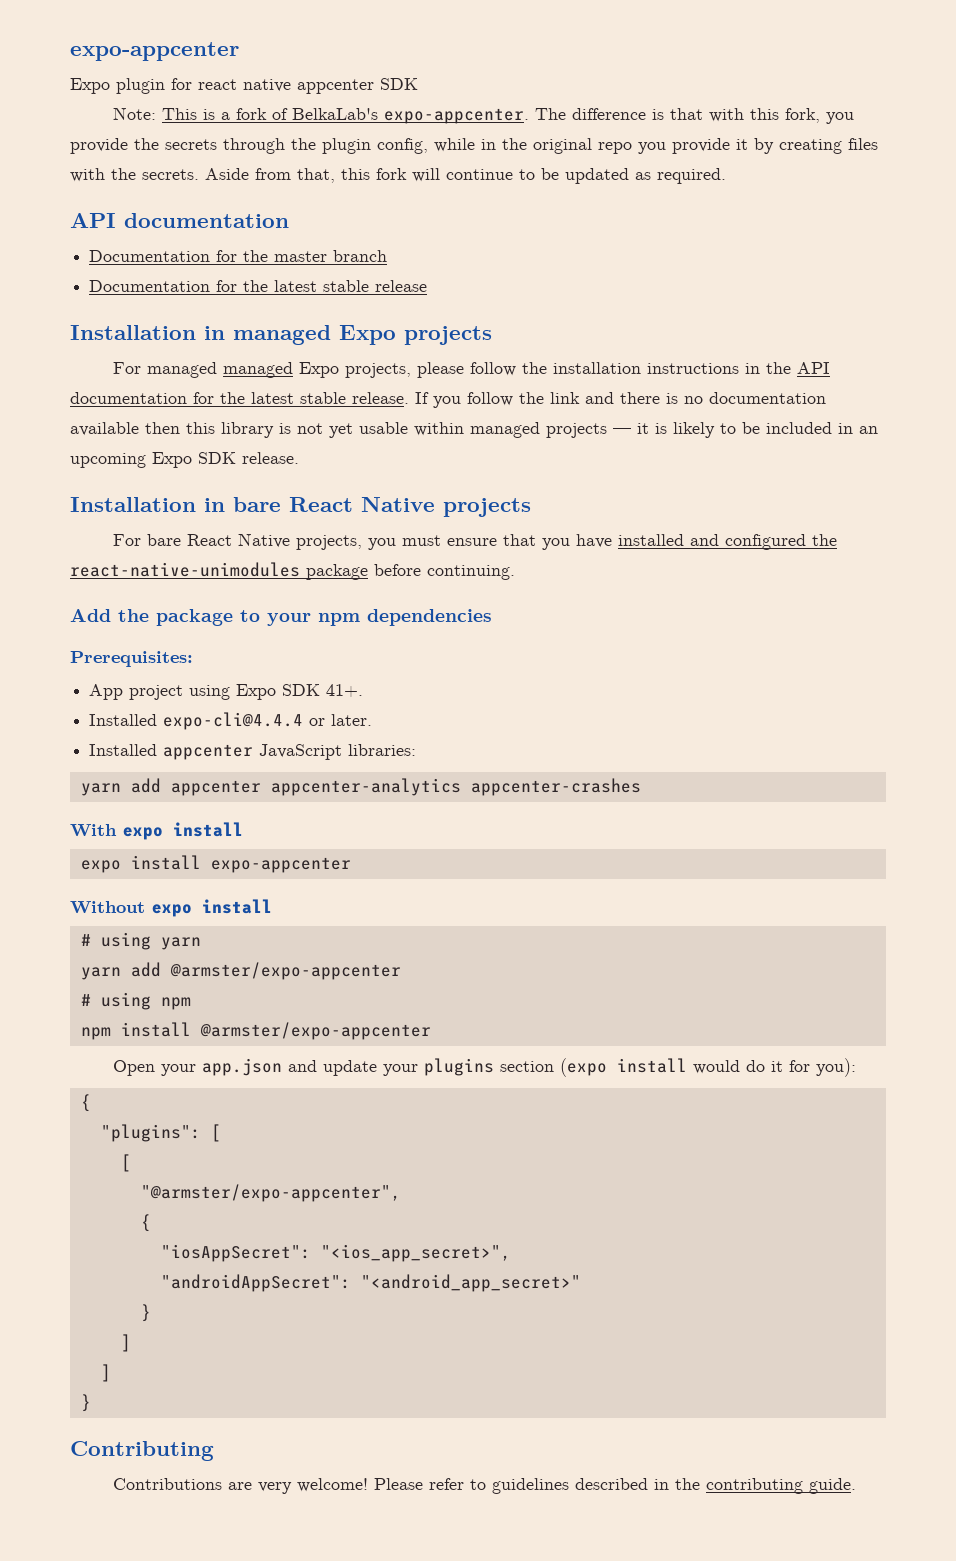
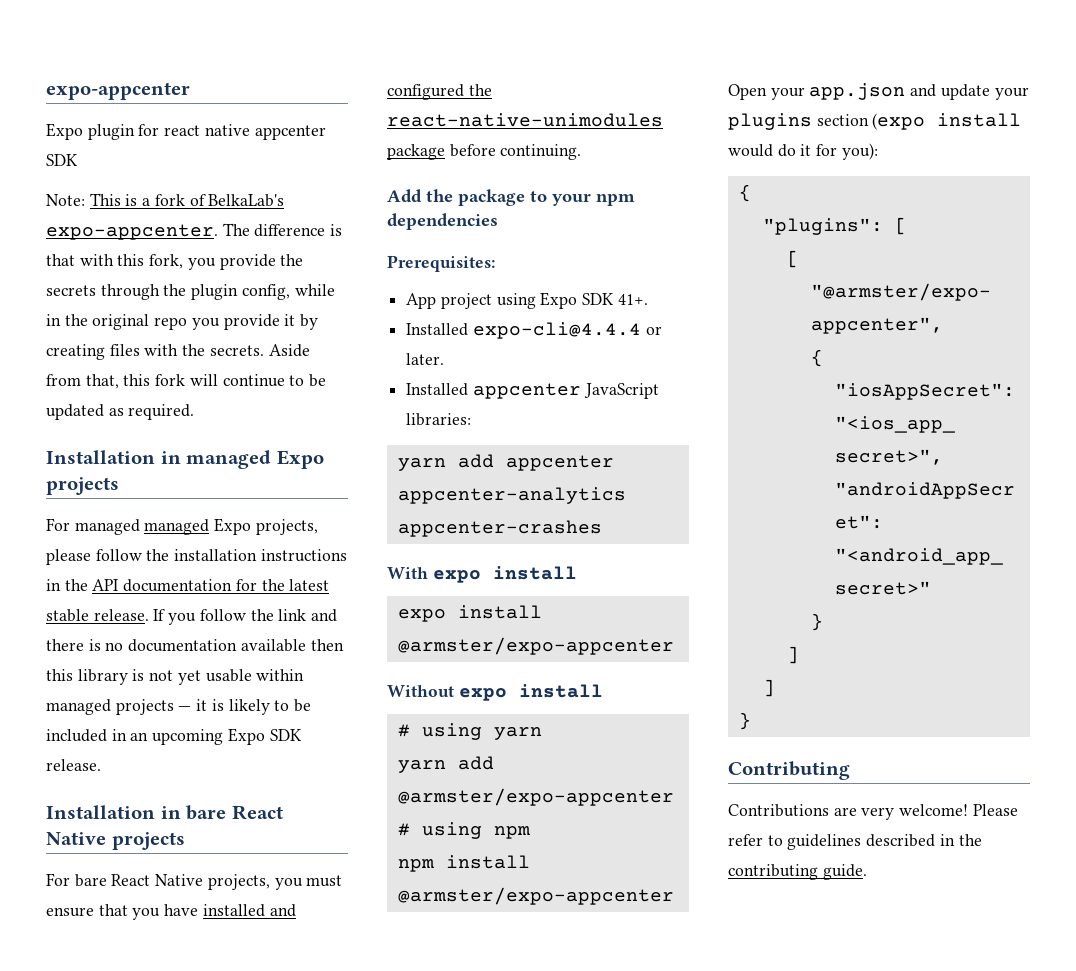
  Aside from that, this fork will continue to be updated as required.
- API documentation
- Documentation for the master branch
- Documentation for the latest stable release
- expo install expo-appcenter
+ expo install @armster/expo-appcenter

